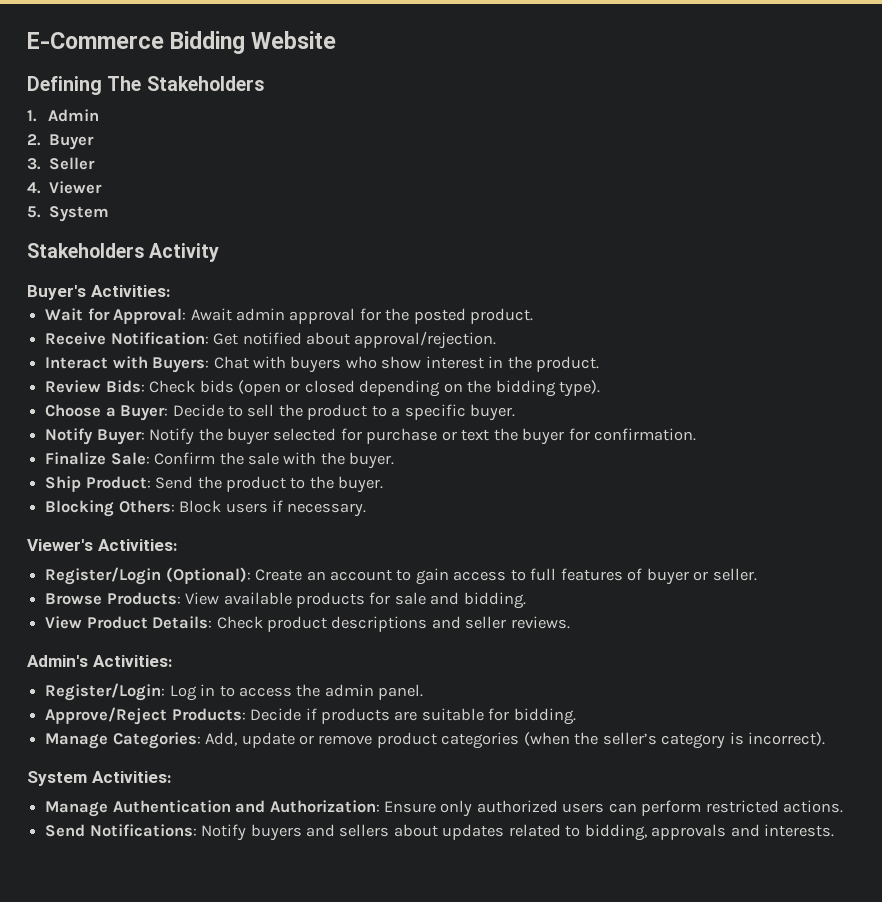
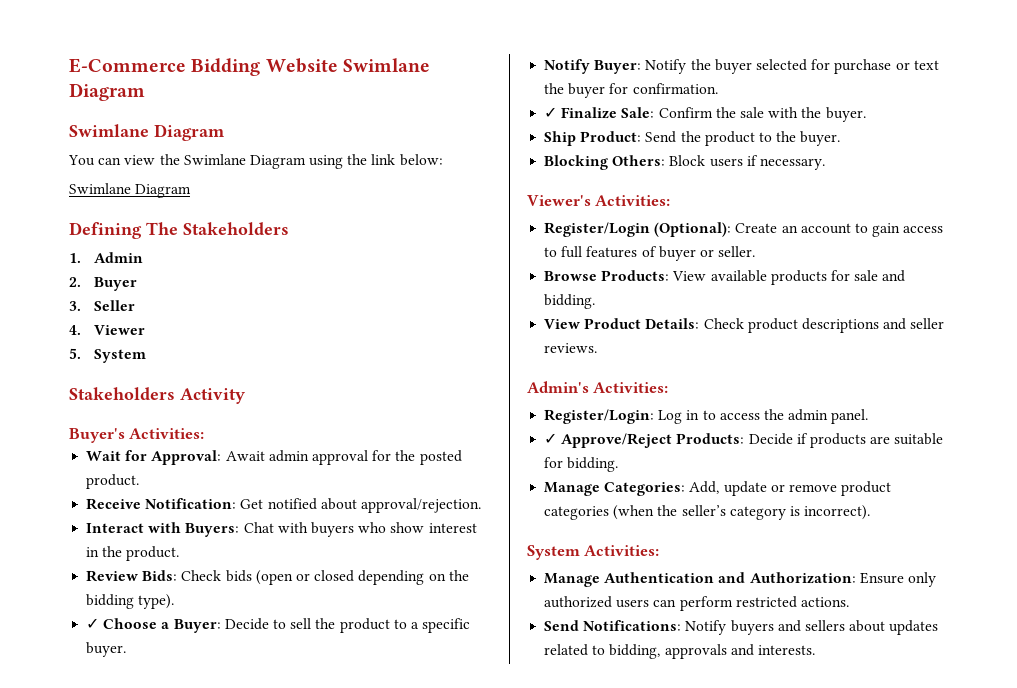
- E-Commerce Bidding Website
+ E-Commerce Bidding Website Swimlane Diagram
+ Swimlane Diagram
+ You can view the Swimlane Diagram using the link below:
+ Swimlane Diagram
- Choose a Buyer: Decide to sell the product to a specific buyer.
+ ✓ Choose a Buyer: Decide to sell the product to a specific buyer.
- Finalize Sale: Confirm the sale with the buyer.
+ ✓ Finalize Sale: Confirm the sale with the buyer.
- Approve/Reject Products: Decide if products are suitable for bidding.
+ ✓ Approve/Reject Products: Decide if products are suitable for bidding.

